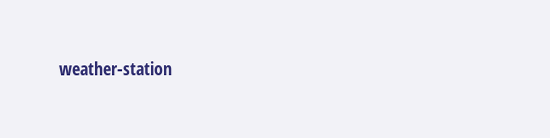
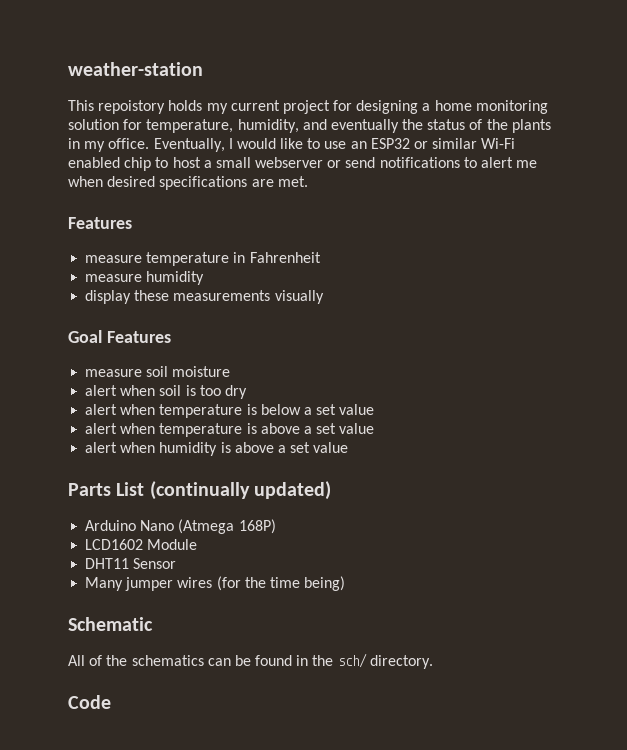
+ This repoistory holds my current project for designing a home monitoring solution for temperature, humidity, and eventually the status of the plants in my office. Eventually, I would like to use an ESP32 or similar Wi-Fi enabled chip to host a small webserver or send notifications to alert me when desired specifications are met.
+ Features
+ measure temperature in Fahrenheit
+ measure humidity
+ display these measurements visually
+ Goal Features
+ measure soil moisture
+ alert when soil is too dry
+ alert when temperature is below a set value
+ alert when temperature is above a set value
+ alert when humidity is above a set value
+ Parts List (continually updated)
+ Arduino Nano (Atmega 168P)
+ LCD1602 Module
+ DHT11 Sensor
+ Many jumper wires (for the time being)
+ Schematic
+ All of the schematics can be found in the sch/ directory.
+ Code

